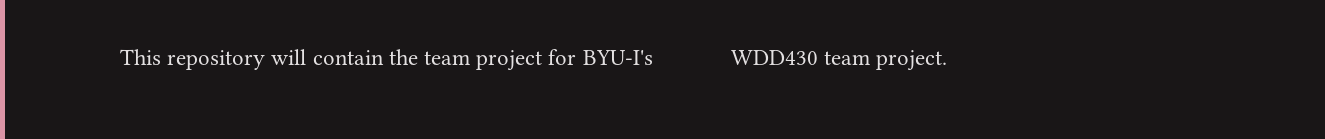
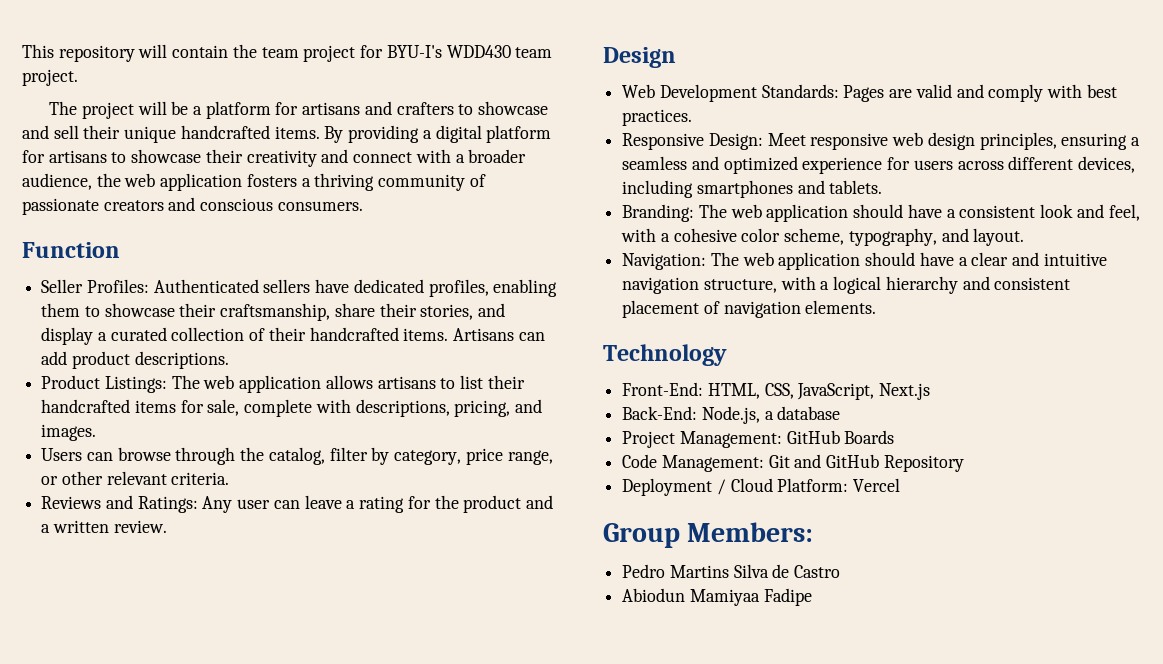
+ The project will be a platform for artisans and crafters to showcase and sell their unique handcrafted items. By providing a digital platform for artisans to showcase their creativity and connect with a broader audience, the web application fosters a thriving community of passionate creators and conscious consumers.
+ Function
+ Seller Profiles: Authenticated sellers have dedicated profiles, enabling them to showcase their craftsmanship, share their stories, and display a curated collection of their handcrafted items. Artisans can add product descriptions.
+ Product Listings: The web application allows artisans to list their handcrafted items for sale, complete with descriptions, pricing, and images.
+ Users can browse through the catalog, filter by category, price range, or other relevant criteria.
+ Reviews and Ratings: Any user can leave a rating for the product and a written review.
+ Design
+ Web Development Standards: Pages are valid and comply with best practices.
+ Responsive Design: Meet responsive web design principles, ensuring a seamless and optimized experience for users across different devices, including smartphones and tablets.
+ Branding: The web application should have a consistent look and feel, with a cohesive color scheme, typography, and layout.
+ Navigation: The web application should have a clear and intuitive navigation structure, with a logical hierarchy and consistent placement of navigation elements.
+ Technology
+ Front-End: HTML, CSS, JavaScript, Next.js
+ Back-End: Node.js, a database
+ Project Management: GitHub Boards
+ Code Management: Git and GitHub Repository
+ Deployment / Cloud Platform: Vercel
+ Group Members:
+ Pedro Martins Silva de Castro
+ Abiodun Mamiyaa Fadipe

